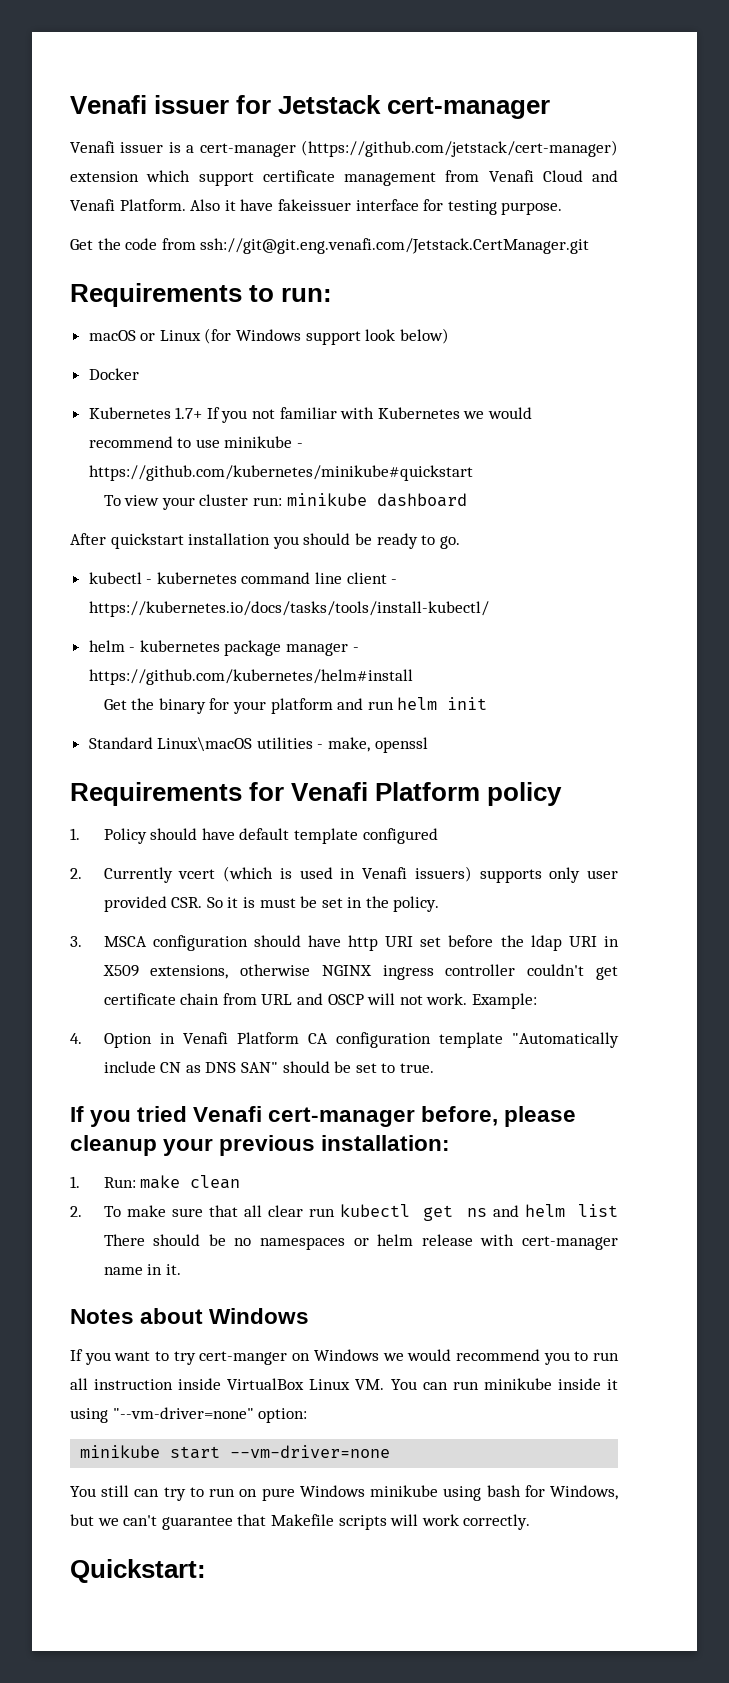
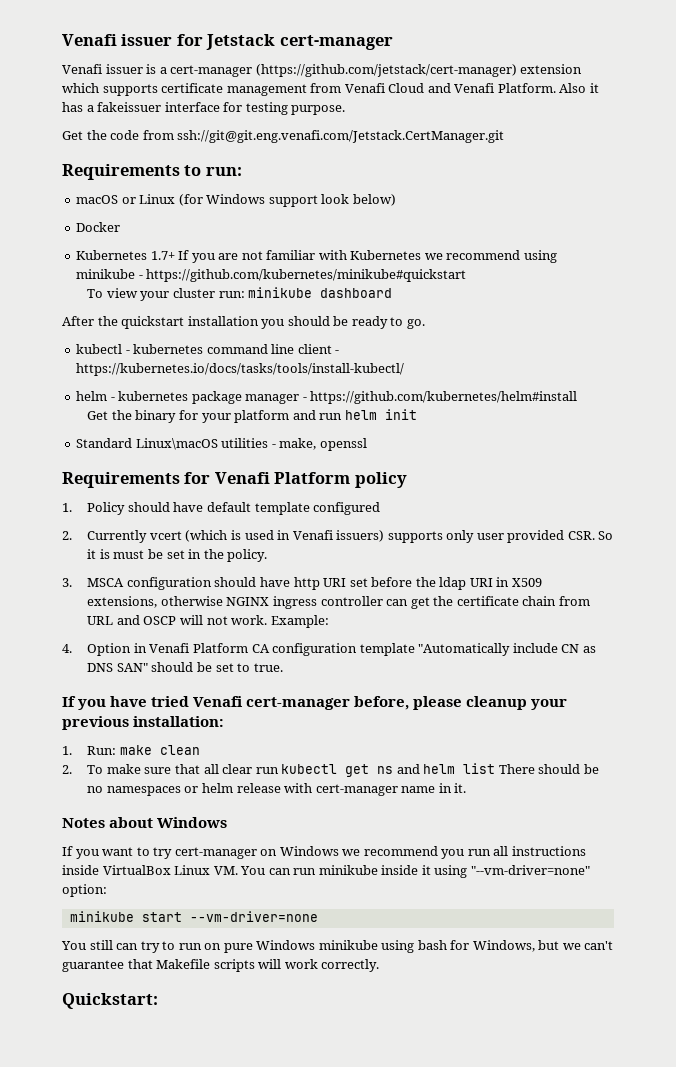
- Venafi issuer is a cert-manager (https://github.com/jetstack/cert-manager) extension which support certificate management from Venafi Cloud and Venafi Platform.
+ Venafi issuer is a cert-manager (https://github.com/jetstack/cert-manager) extension which supports certificate management from Venafi Cloud and Venafi Platform.
- Also it have fakeissuer interface for testing purpose.
+ Also it has a fakeissuer interface for testing purpose.
- Kubernetes 1.7+ If you not familiar with Kubernetes we would recommend to use minikube - https://github.com/kubernetes/minikube#quickstart
+ Kubernetes 1.7+ If you are not familiar with Kubernetes we recommend using minikube - https://github.com/kubernetes/minikube#quickstart
- After quickstart installation you should be ready to go.
+ After the quickstart installation you should be ready to go.
- 3. MSCA configuration should have http URI set before the ldap URI in X509 extensions, otherwise NGINX ingress controller couldn't get certificate chain from URL and OSCP will not work.
+ 3. MSCA configuration should have http URI set before the ldap URI in X509 extensions, otherwise NGINX ingress controller can get the certificate chain from URL and OSCP will not work.
- If you tried Venafi cert-manager before, please cleanup your previous installation:
+ If you have tried Venafi cert-manager before, please cleanup your previous installation:
- If you want to try cert-manger on Windows we would recommend you to run all instruction inside VirtualBox Linux VM. You can run minikube inside it using "--vm-driver=none" option:
+ If you want to try cert-manager on Windows we recommend you run all instructions inside VirtualBox Linux VM. You can run minikube inside it using "--vm-driver=none" option:

